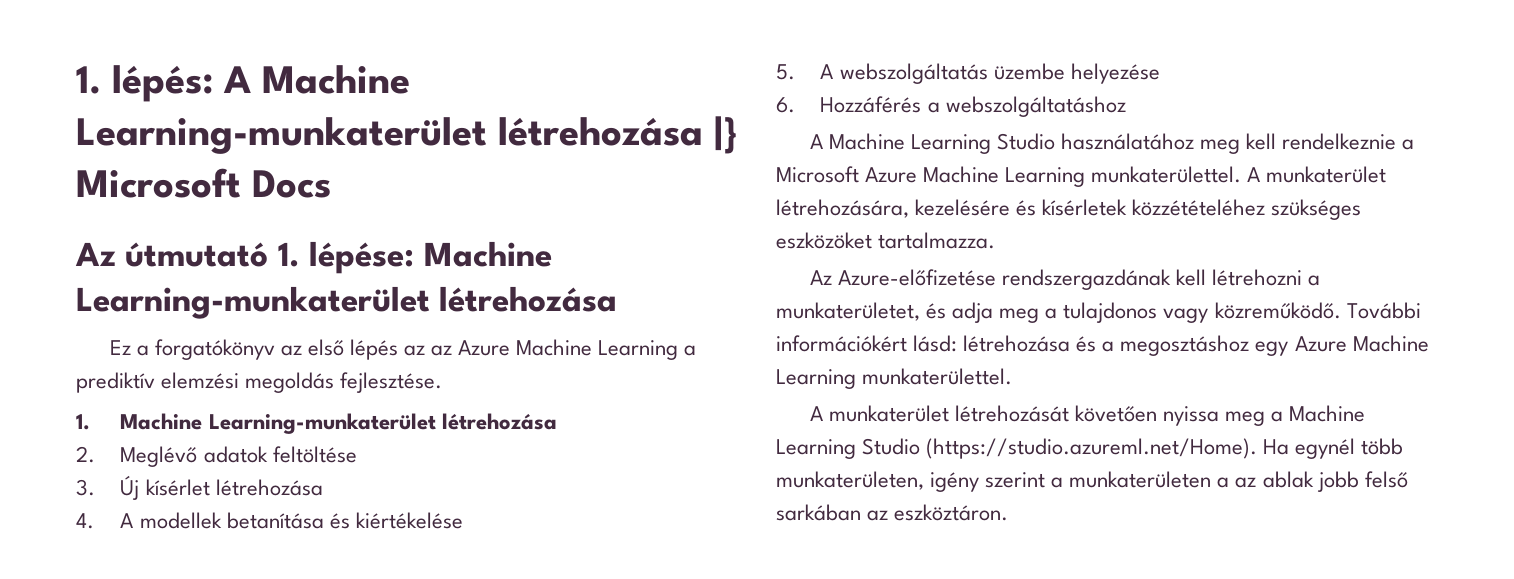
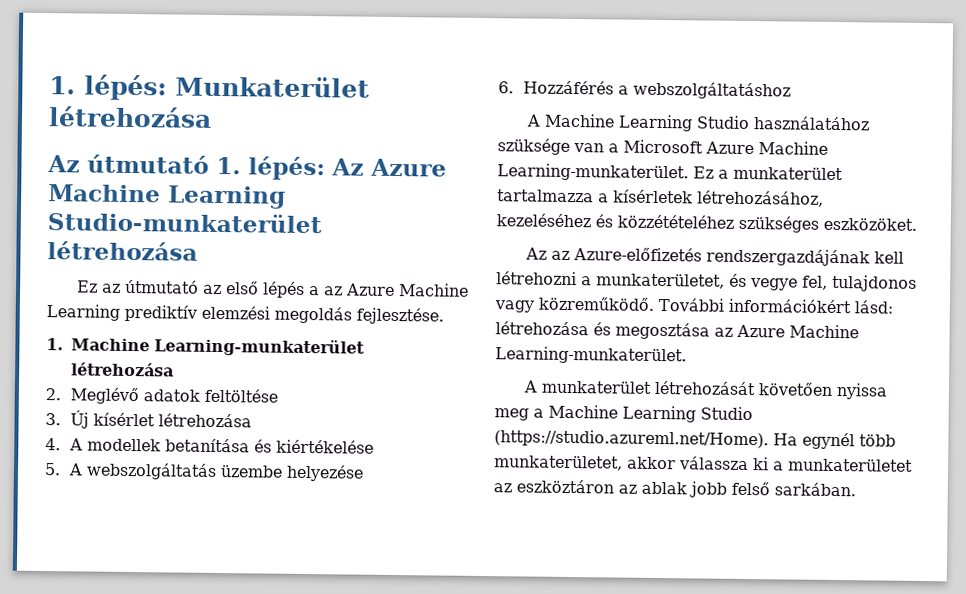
- 1. lépés: A Machine Learning-munkaterület létrehozása |} Microsoft Docs
- Az útmutató 1. lépése: Machine Learning-munkaterület létrehozása
+ 1. lépés: Munkaterület létrehozása
+ Az útmutató 1. lépés: Az Azure Machine Learning Studio-munkaterület létrehozása
- Ez a forgatókönyv az első lépés az az Azure Machine Learning a prediktív elemzési megoldás fejlesztése.
+ Ez az útmutató az első lépés a az Azure Machine Learning prediktív elemzési megoldás fejlesztése.
- A Machine Learning Studio használatához meg kell rendelkeznie a Microsoft Azure Machine Learning munkaterülettel. A munkaterület létrehozására, kezelésére és kísérletek közzétételéhez szükséges eszközöket tartalmazza.
- Az Azure-előfizetése rendszergazdának kell létrehozni a munkaterületet, és adja meg a tulajdonos vagy közreműködő.
+ A Machine Learning Studio használatához szüksége van a Microsoft Azure Machine Learning-munkaterület. Ez a munkaterület tartalmazza a kísérletek létrehozásához, kezeléséhez és közzétételéhez szükséges eszközöket.
+ Az az Azure-előfizetés rendszergazdájának kell létrehozni a munkaterületet, és vegye fel, tulajdonos vagy közreműködő.
- További információkért lásd: létrehozása és a megosztáshoz egy Azure Machine Learning munkaterülettel.
+ További információkért lásd: létrehozása és megosztása az Azure Machine Learning-munkaterület.
- A munkaterület létrehozását követően nyissa meg a Machine Learning Studio (https://studio.azureml.net/Home). Ha egynél több munkaterületen, igény szerint a munkaterületen a az ablak jobb felső sarkában az eszköztáron.
+ A munkaterület létrehozását követően nyissa meg a Machine Learning Studio (https://studio.azureml.net/Home). Ha egynél több munkaterületet, akkor válassza ki a munkaterületet az eszköztáron az ablak jobb felső sarkában.

